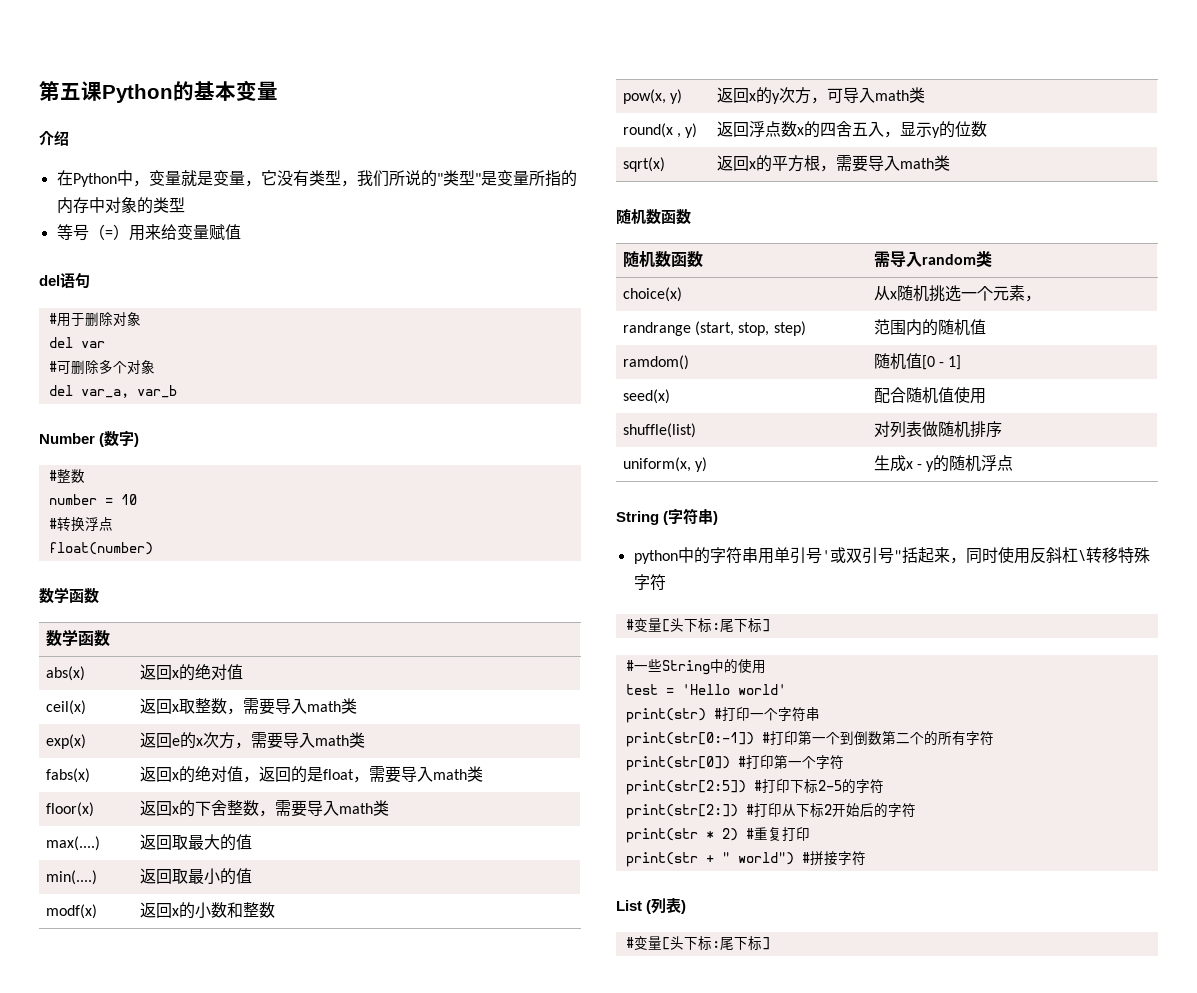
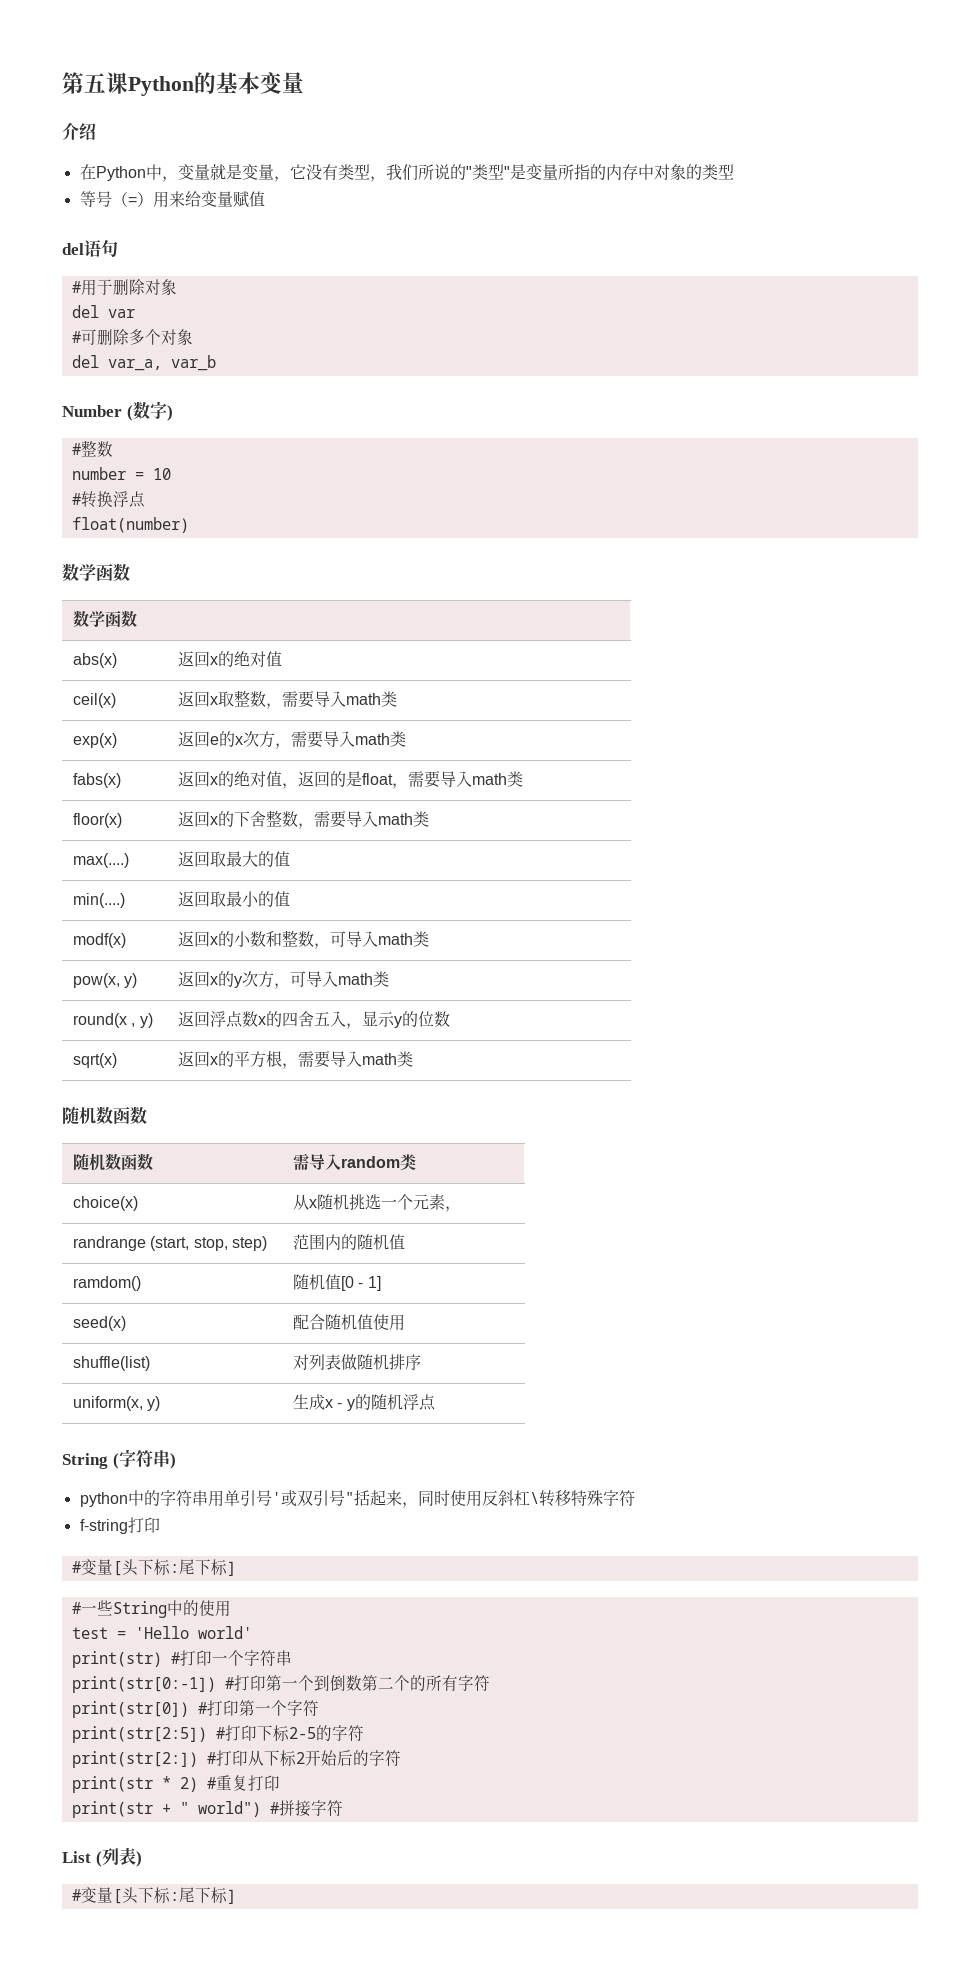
- modf(x) | 返回x的小数和整数
+ modf(x) | 返回x的小数和整数，可导入math类
+ f-string打印

